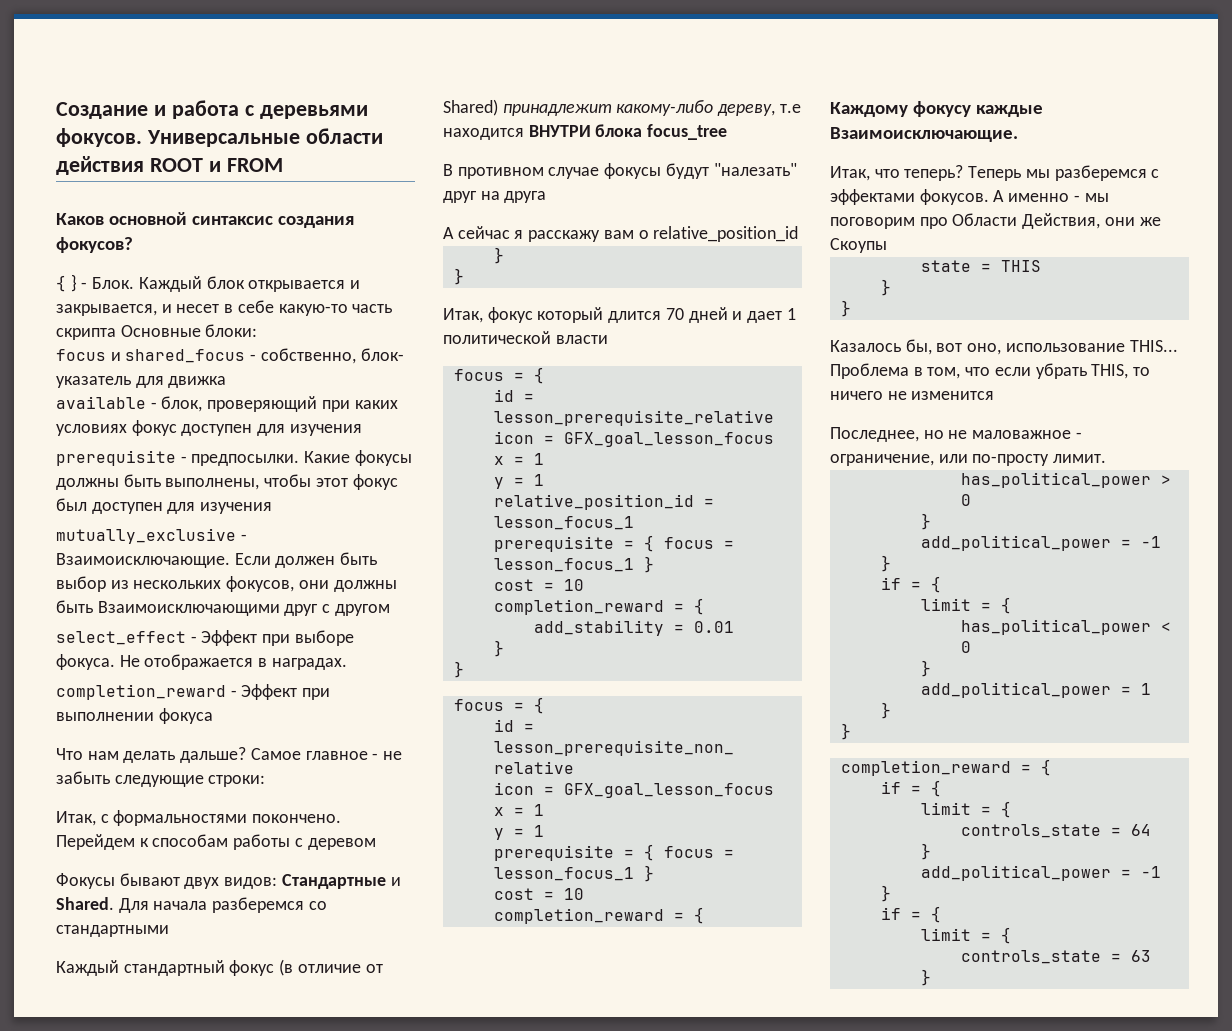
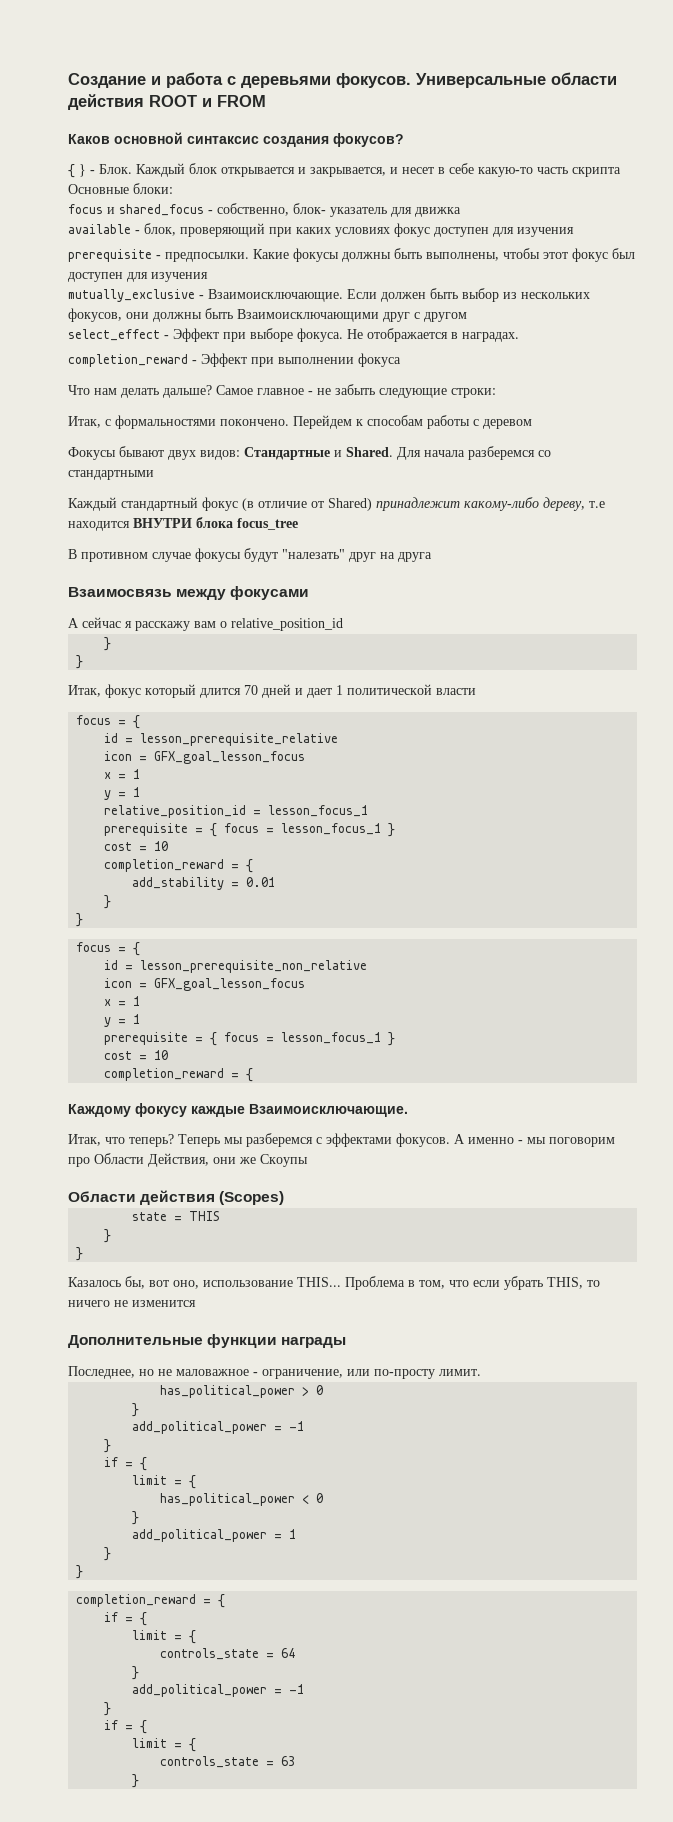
+ Взаимосвязь между фокусами
+ Области действия (Scopes)
+ Дополнительные функции награды

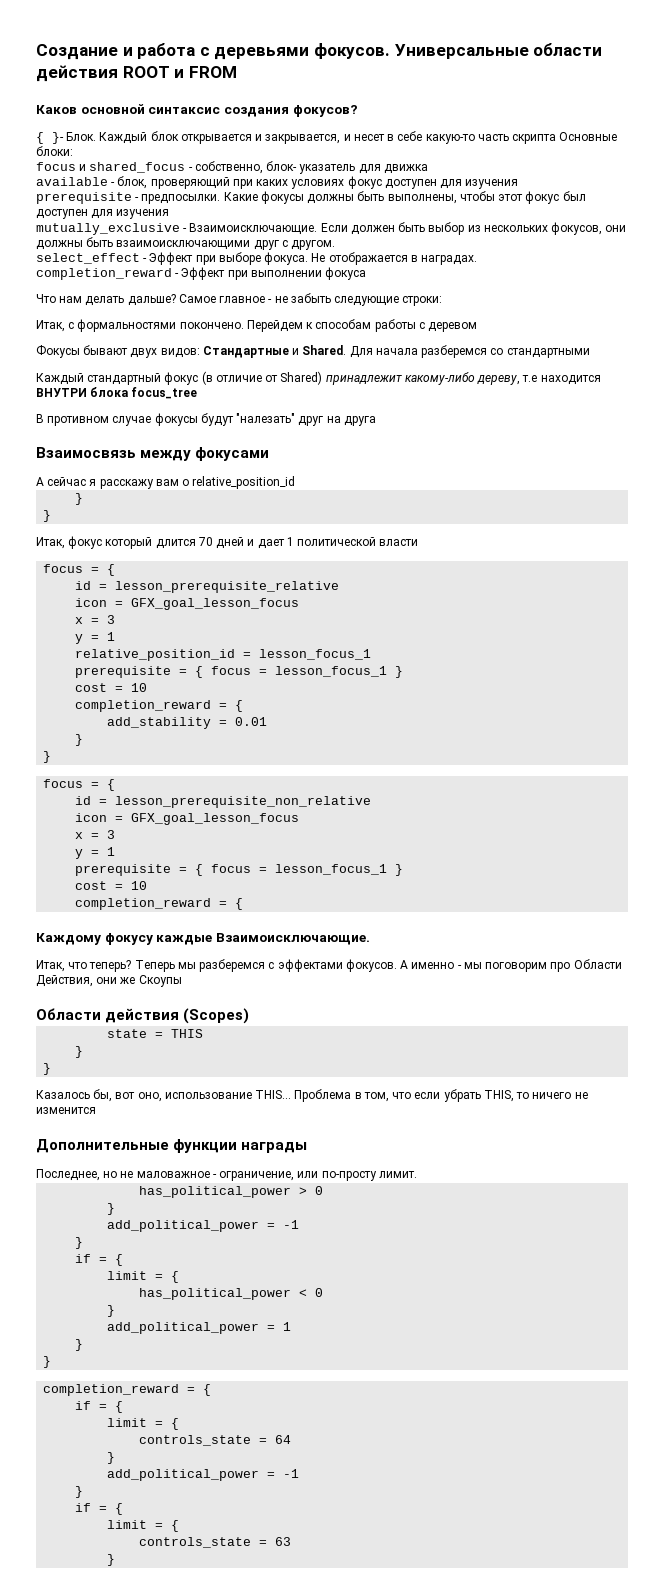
- { } - Блок.
+ { }- Блок.
- Если должен быть выбор из нескольких фокусов, они должны быть Взаимоисключающими друг с другом
+ Если должен быть выбор из нескольких фокусов, они должны быть взаимоисключающими друг с другом.
  id = lesson_prerequisite_relative
  icon = GFX_goal_lesson_focus
- x = 1
+ x = 3
  id = lesson_prerequisite_non_relative
  icon = GFX_goal_lesson_focus
- x = 1
+ x = 3

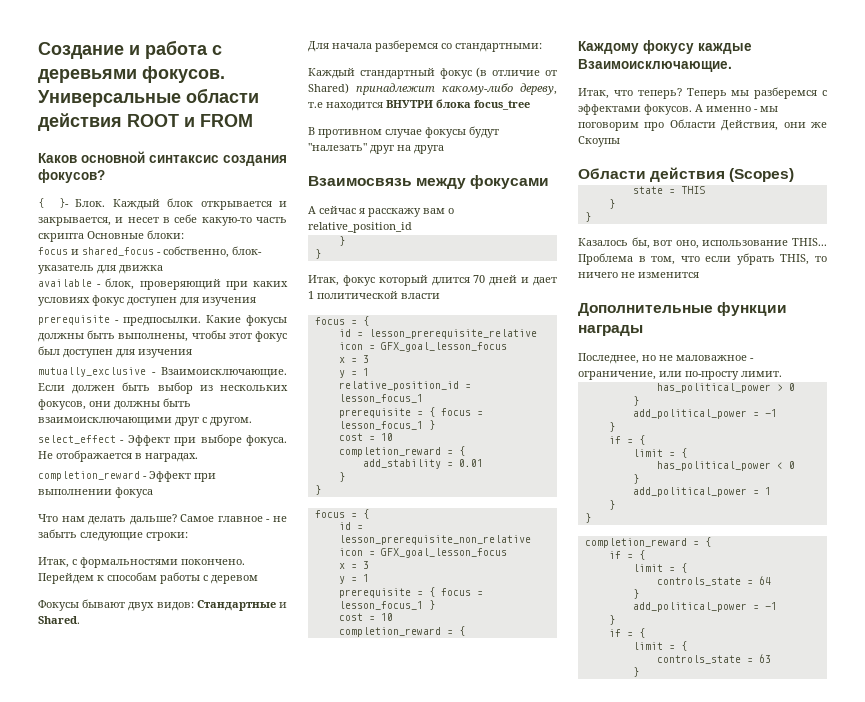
- Фокусы бывают двух видов: Стандартные и Shared. Для начала разберемся со стандартными
+ Фокусы бывают двух видов: Стандартные и Shared.
+ Для начала разберемся со стандартными:

